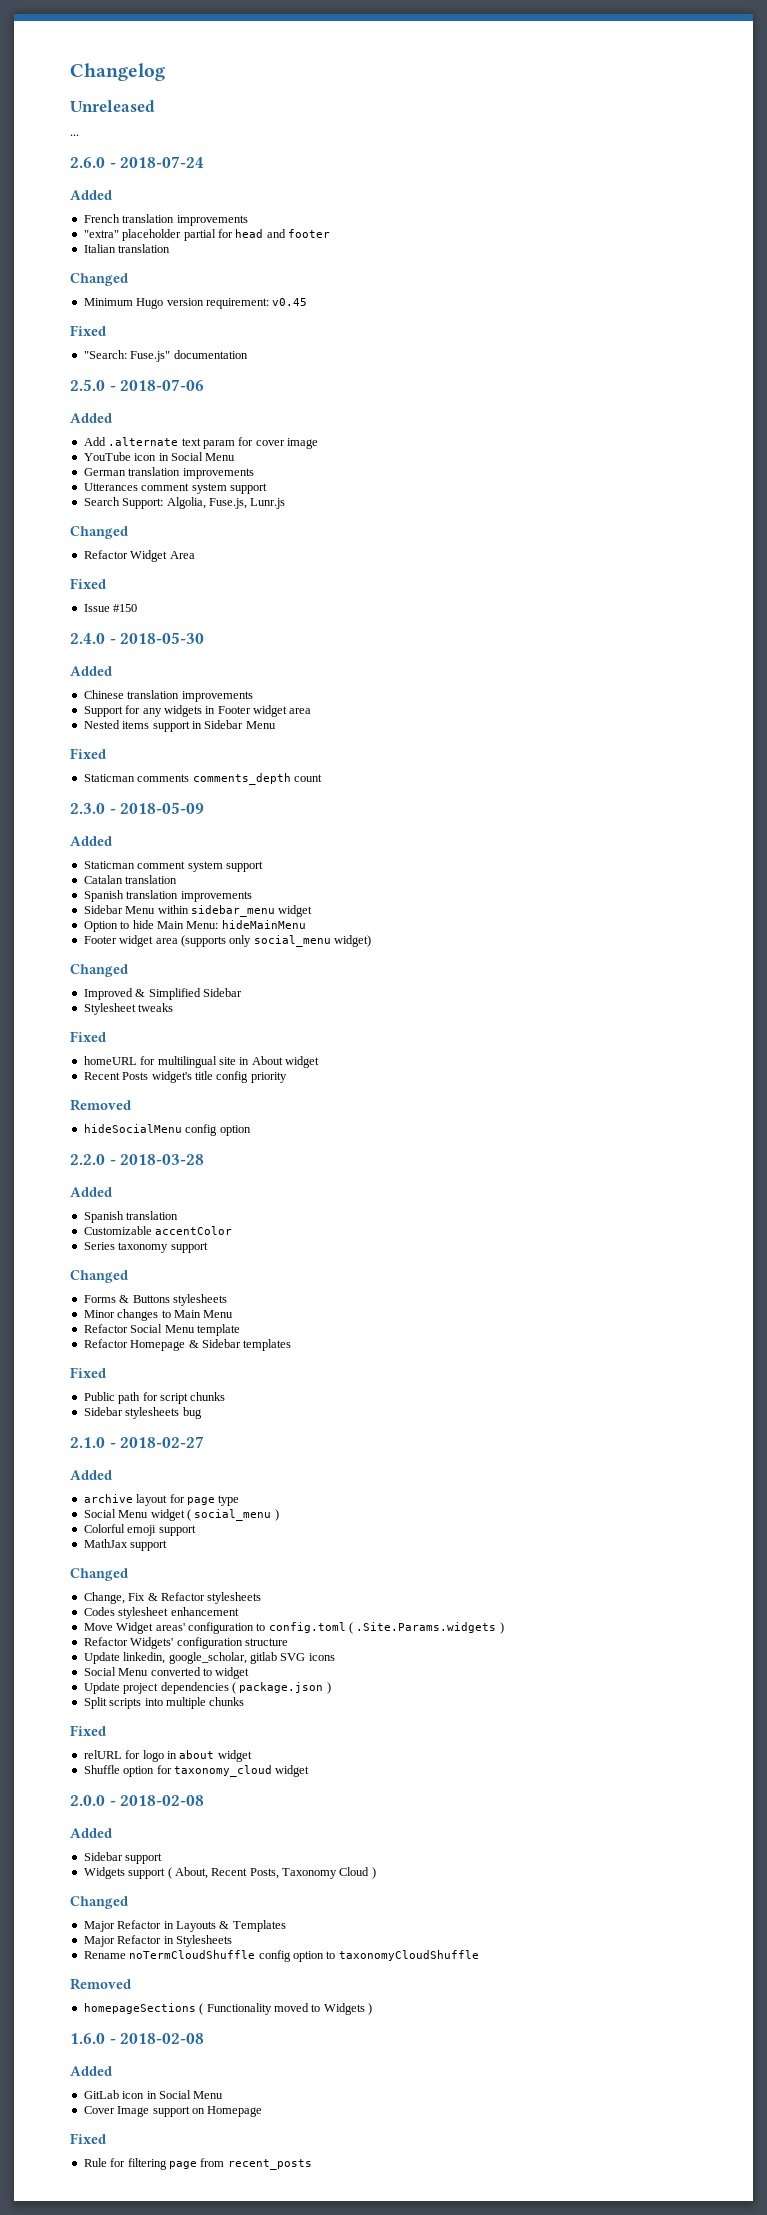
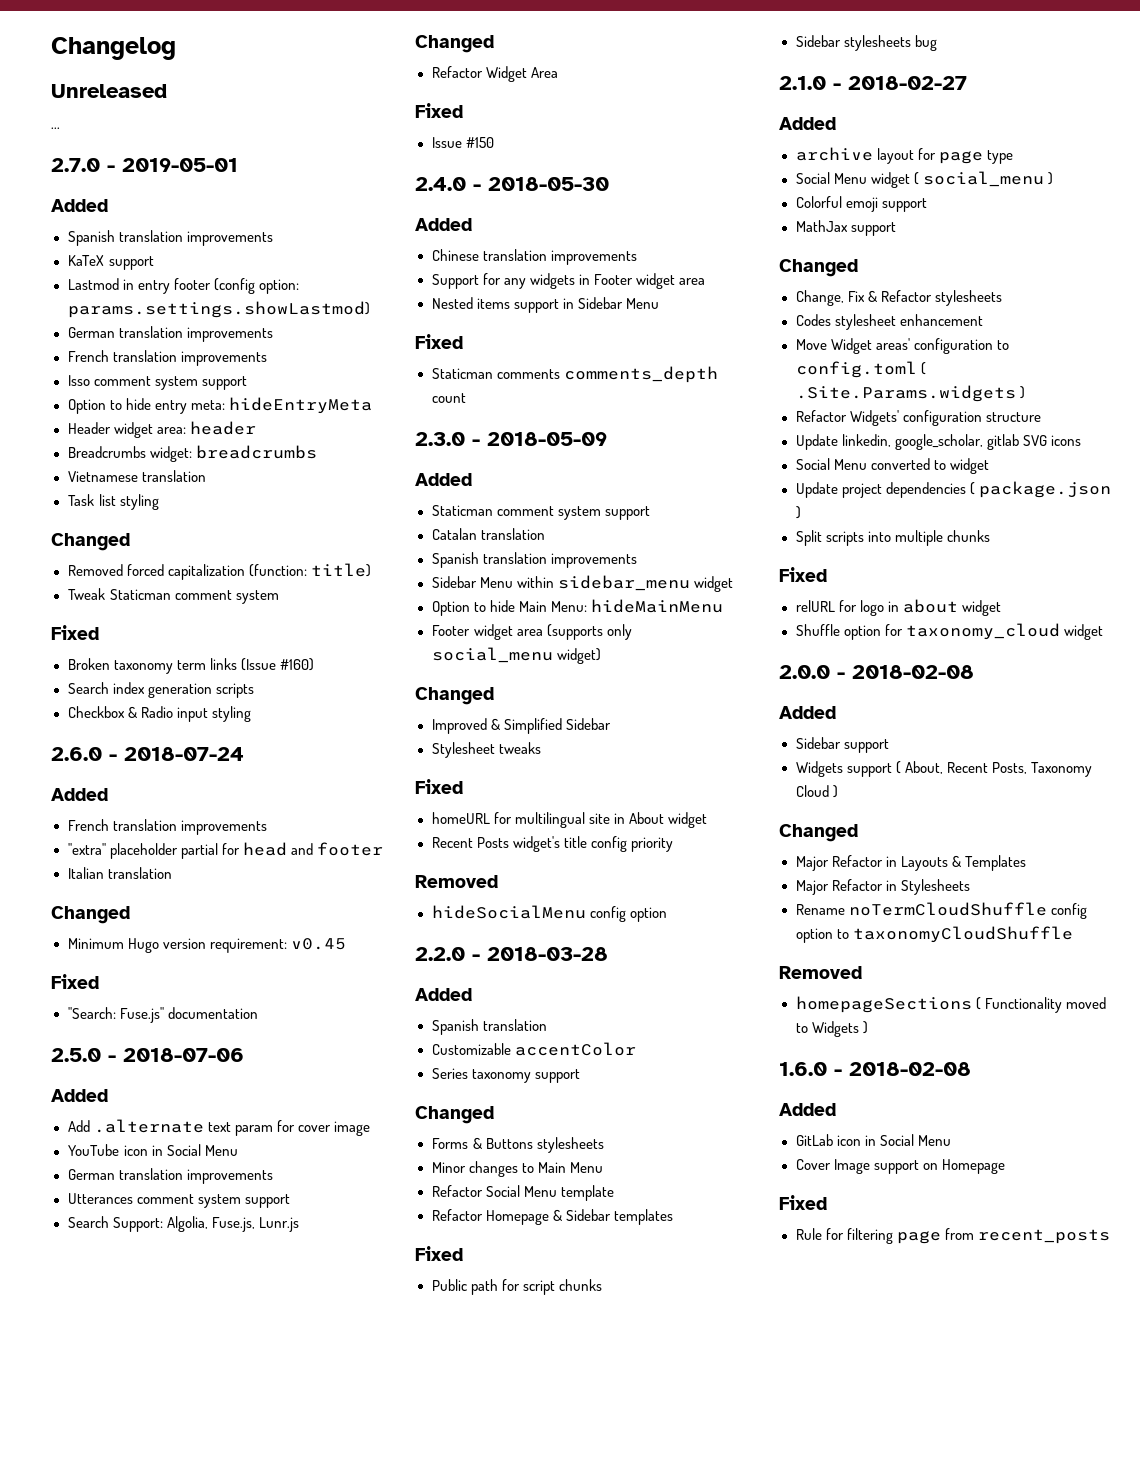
+ 2.7.0 - 2019-05-01
+ Added
+ Spanish translation improvements
+ KaTeX support
+ Lastmod in entry footer (config option: params.settings.showLastmod)
+ German translation improvements
+ French translation improvements
+ Isso comment system support
+ Option to hide entry meta: hideEntryMeta
+ Header widget area: header
+ Breadcrumbs widget: breadcrumbs
+ Vietnamese translation
+ Task list styling
+ Changed
+ Removed forced capitalization (function: title)
+ Tweak Staticman comment system
+ Fixed
+ Broken taxonomy term links (Issue #160)
+ Search index generation scripts
+ Checkbox & Radio input styling

